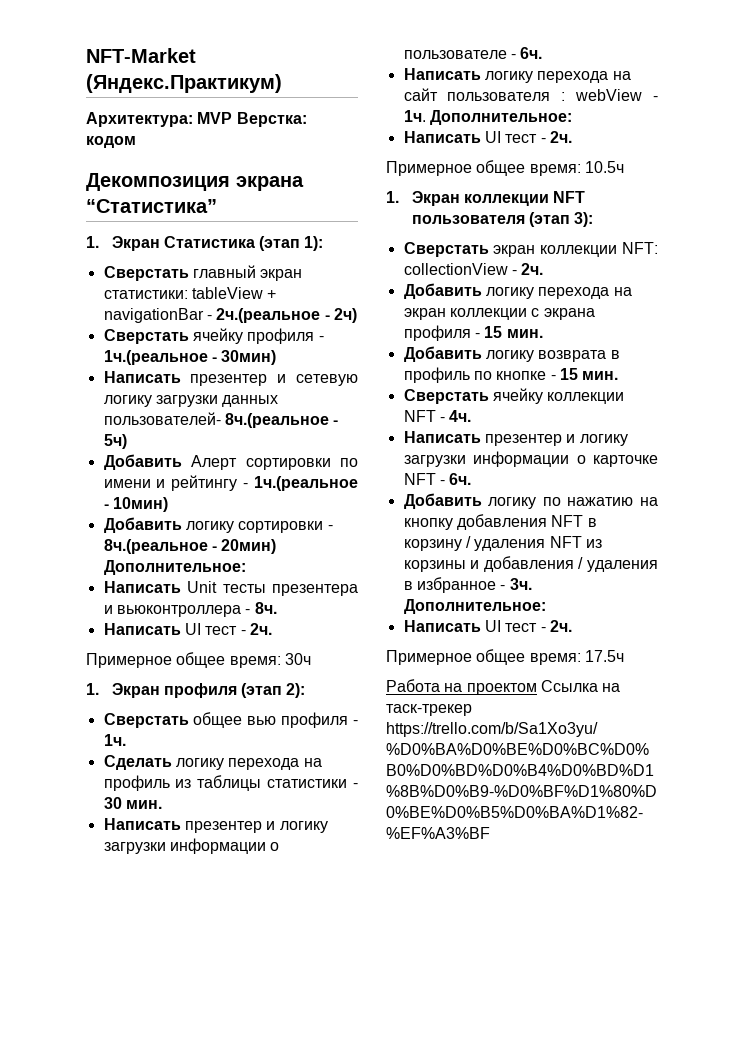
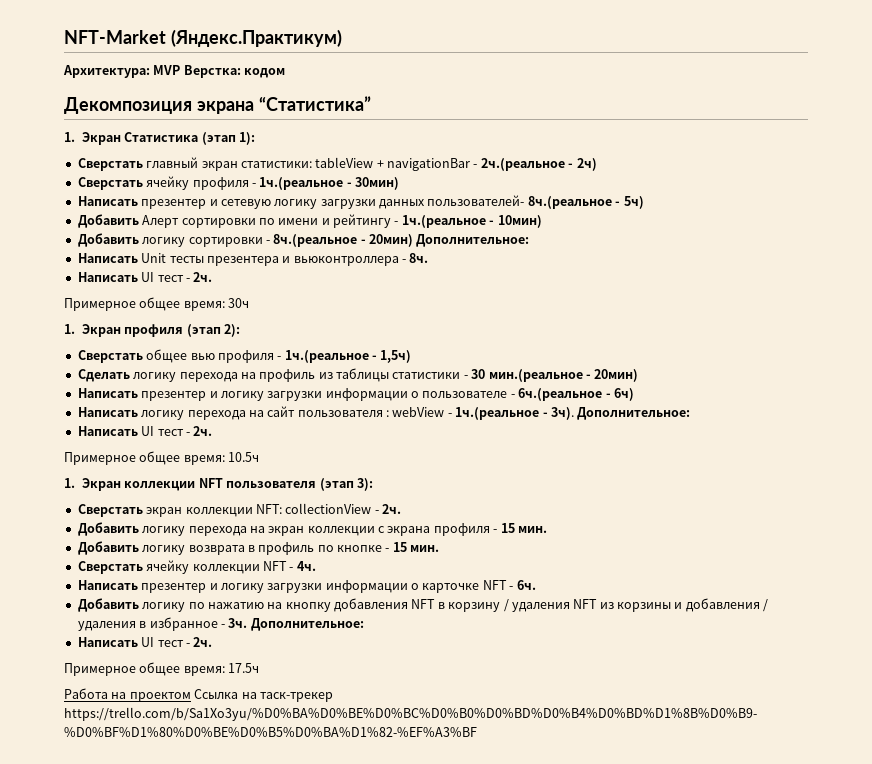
- Сверстать общее вью профиля - 1ч.
+ Сверстать общее вью профиля - 1ч.(реальное - 1,5ч)
- Сделать логику перехода на профиль из таблицы статистики - 30 мин.
+ Сделать логику перехода на профиль из таблицы статистики - 30 мин.(реальное - 20мин)
- Написать презентер и логику загрузки информации о пользователе - 6ч.
+ Написать презентер и логику загрузки информации о пользователе - 6ч.(реальное - 6ч)
- Написать логику перехода на сайт пользователя : webView - 1ч.
+ Написать логику перехода на сайт пользователя : webView - 1ч.(реальное - 3ч).

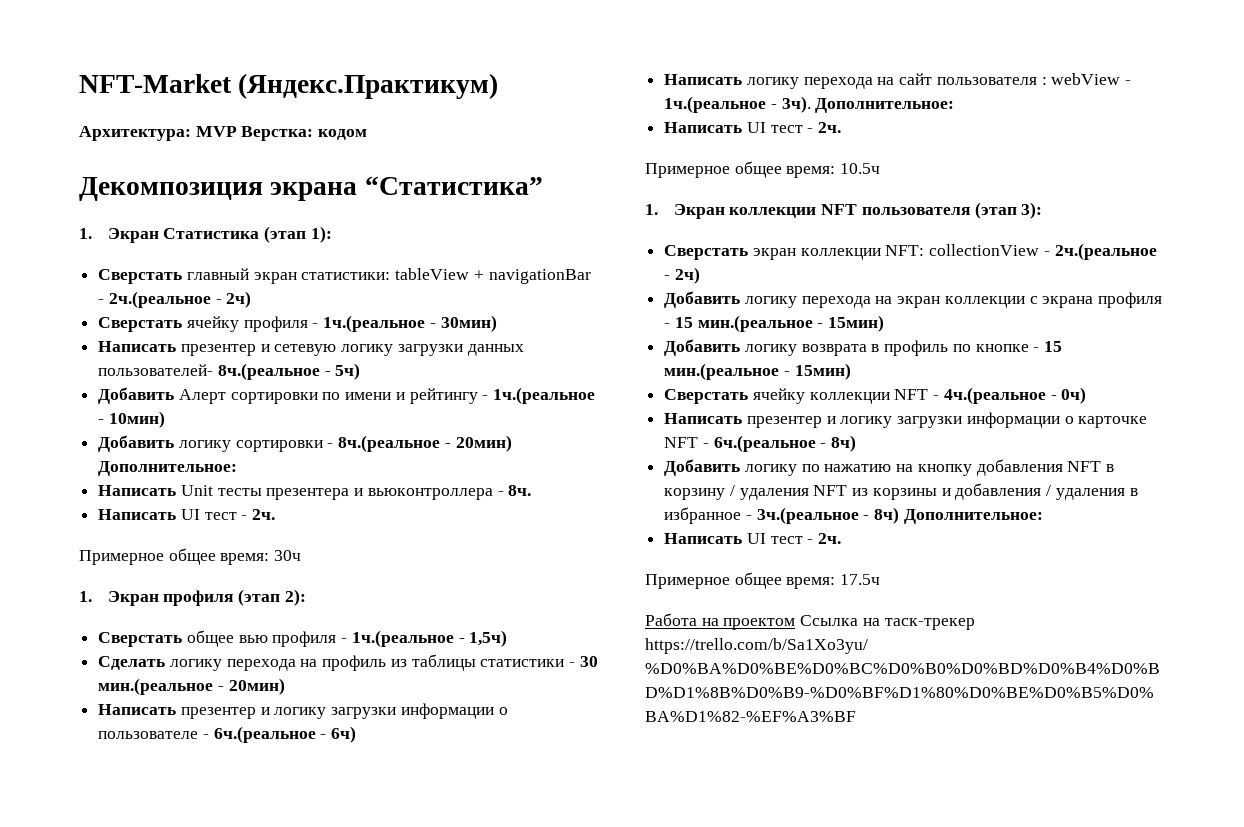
- Сверстать экран коллекции NFT: collectionView - 2ч.
+ Сверстать экран коллекции NFT: collectionView - 2ч.(реальное - 2ч)
- Добавить логику перехода на экран коллекции с экрана профиля - 15 мин.
+ Добавить логику перехода на экран коллекции с экрана профиля - 15 мин.(реальное - 15мин)
- Добавить логику возврата в профиль по кнопке - 15 мин.
+ Добавить логику возврата в профиль по кнопке - 15 мин.(реальное - 15мин)
- Сверстать ячейку коллекции NFT - 4ч.
+ Сверстать ячейку коллекции NFT - 4ч.(реальное - 0ч)
- Написать презентер и логику загрузки информации о карточке NFT - 6ч.
+ Написать презентер и логику загрузки информации о карточке NFT - 6ч.(реальное - 8ч)
- Добавить логику по нажатию на кнопку добавления NFT в корзину / удаления NFT из корзины и добавления / удаления в избранное - 3ч. Дополнительное:
+ Добавить логику по нажатию на кнопку добавления NFT в корзину / удаления NFT из корзины и добавления / удаления в избранное - 3ч.(реальное - 8ч) Дополнительное:

